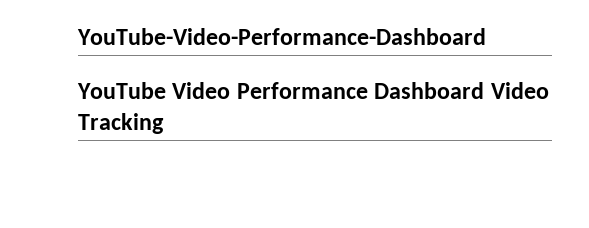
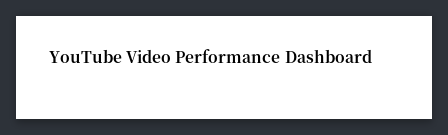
- YouTube-Video-Performance-Dashboard
- YouTube Video Performance Dashboard Video Tracking
+ YouTube Video Performance Dashboard

